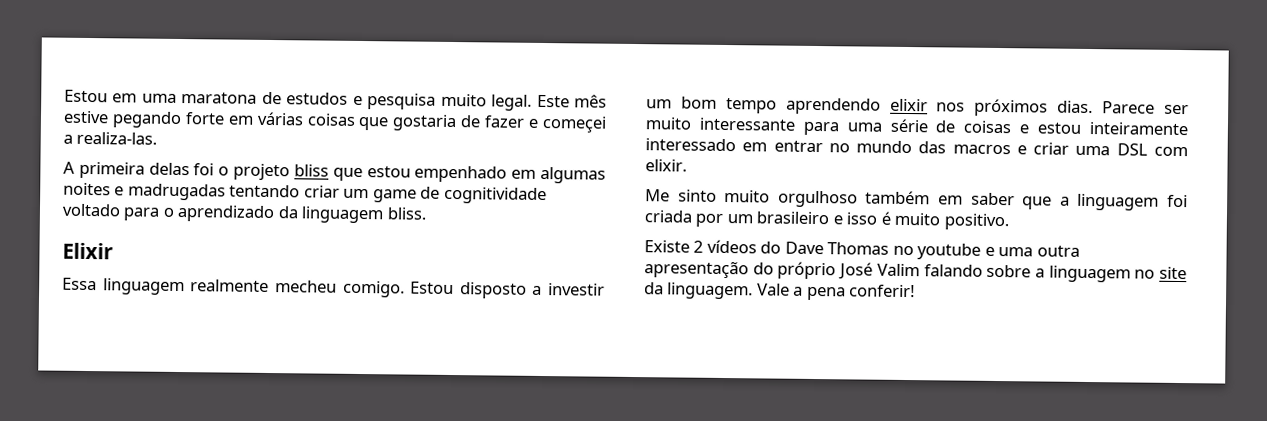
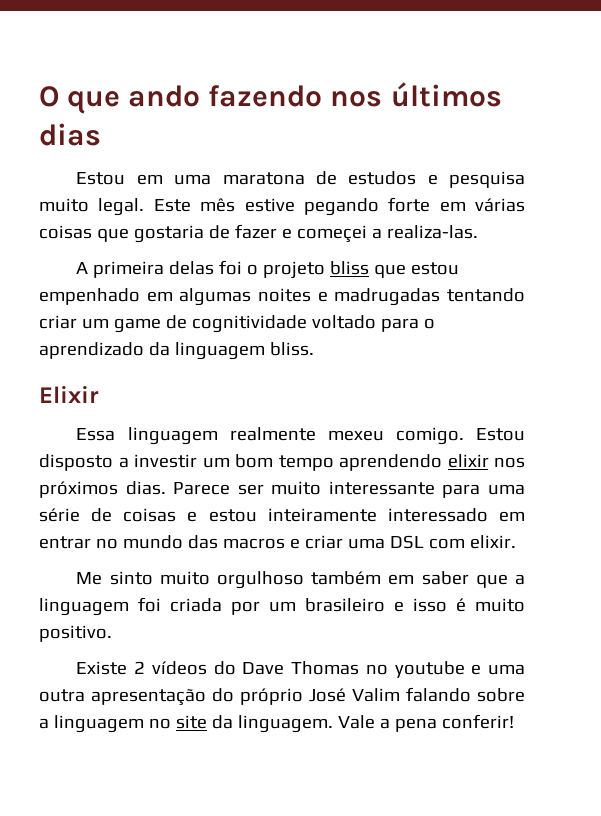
+ O que ando fazendo nos últimos dias
- Essa linguagem realmente mecheu comigo.
+ Essa linguagem realmente mexeu comigo.

